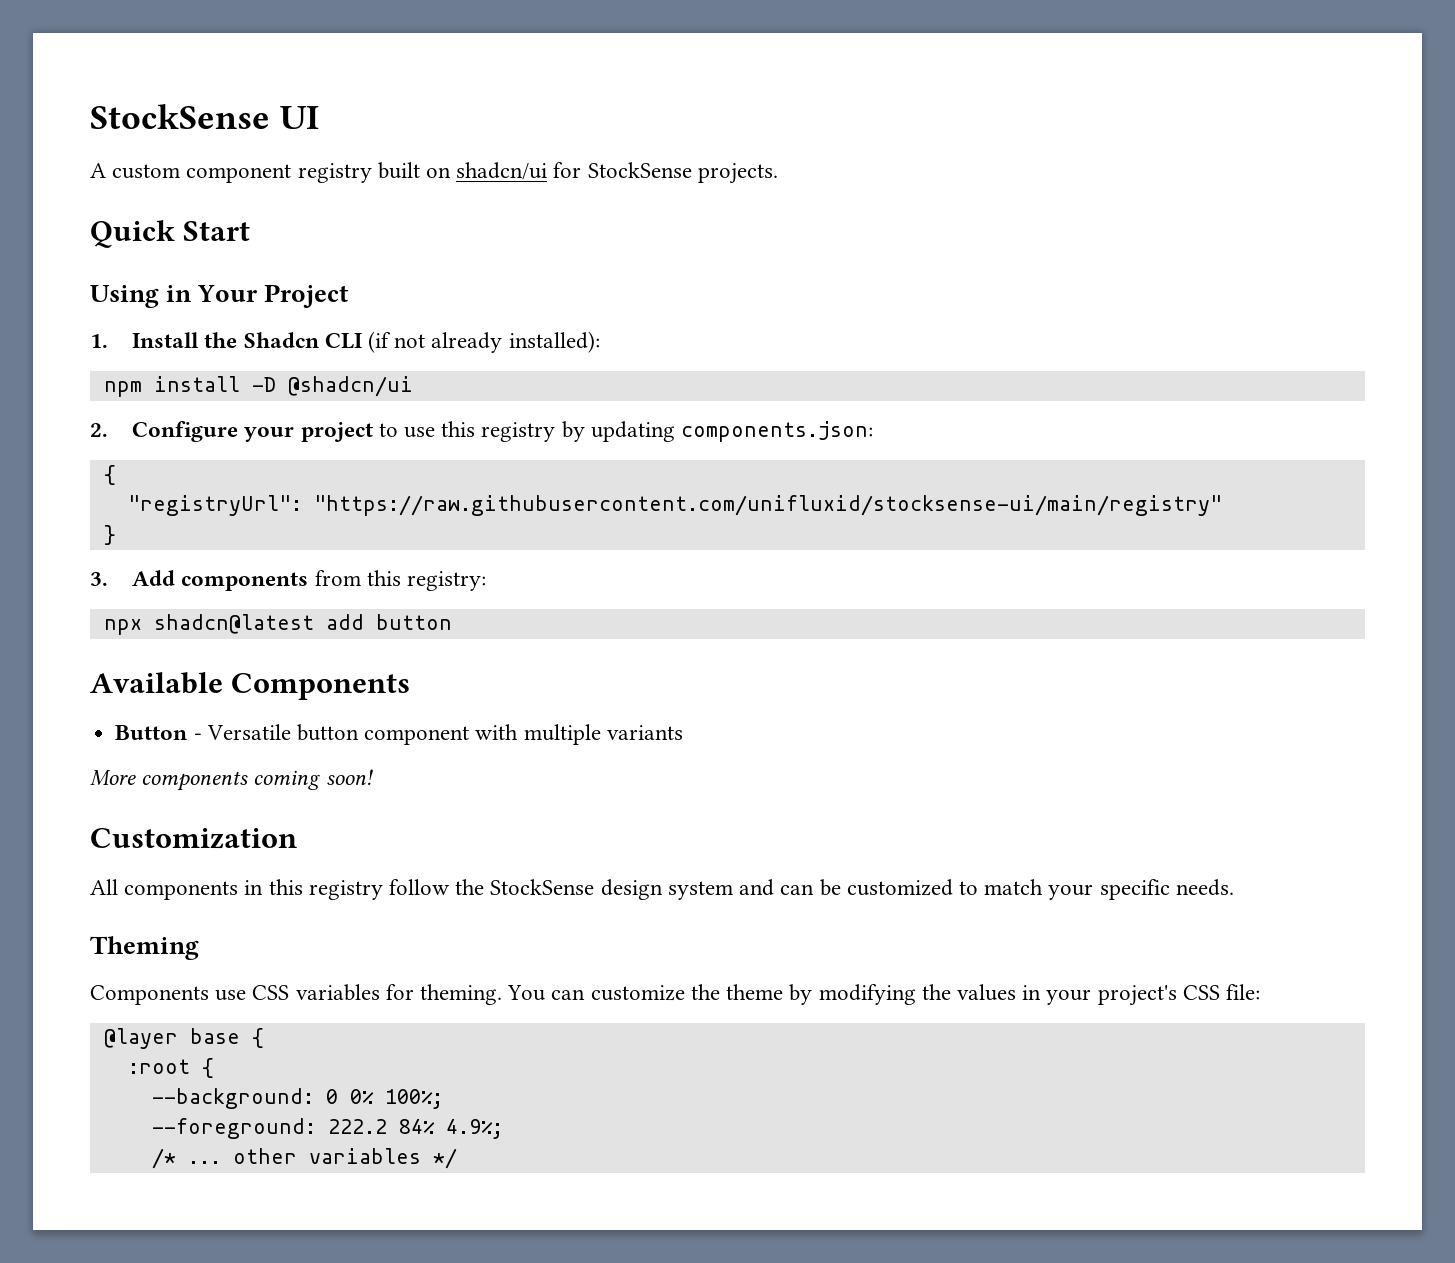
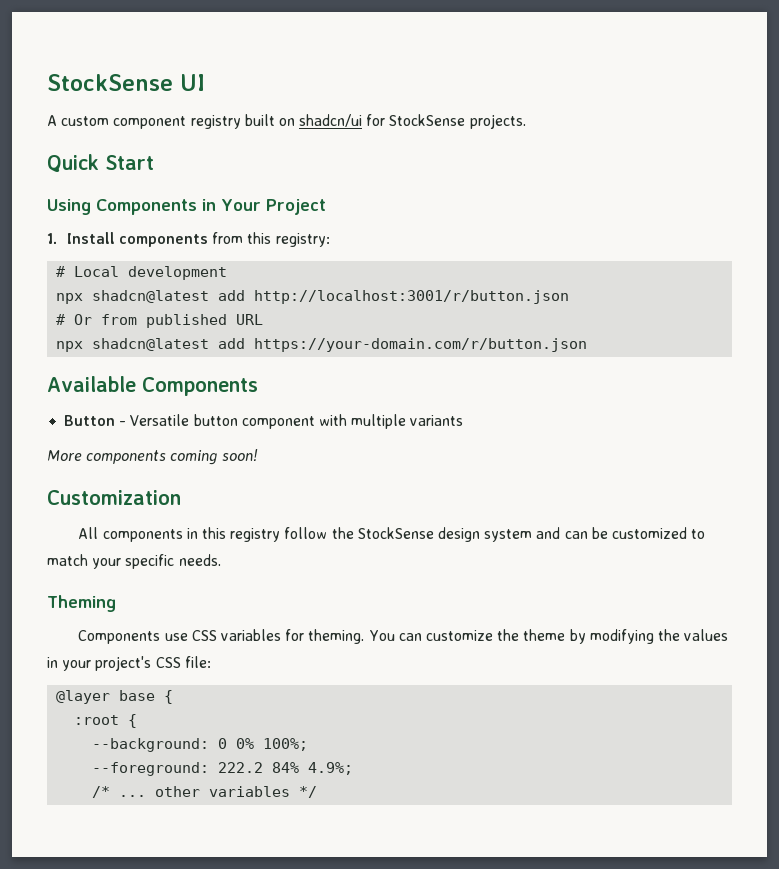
- Using in Your Project
+ Using Components in Your Project
- 1. Install the Shadcn CLI (if not already installed):
- npm install -D @shadcn/ui
- 2. Configure your project to use this registry by updating components.json:
- {
- "registryUrl": "https://raw.githubusercontent.com/unifluxid/stocksense-ui/main/registry"
- }
- 3. Add components from this registry:
+ 1. Install components from this registry:
- npx shadcn@latest add button
+ # Local development
+ npx shadcn@latest add http://localhost:3001/r/button.json
+ # Or from published URL
+ npx shadcn@latest add https://your-domain.com/r/button.json

